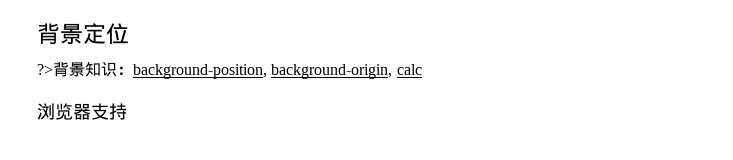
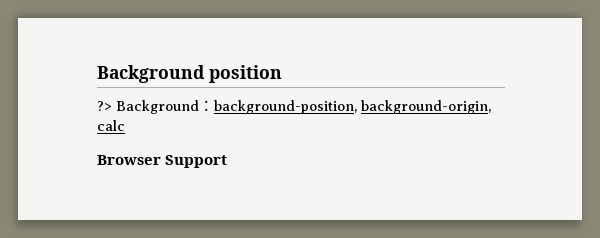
- 背景定位
+ Background position
- ?>背景知识：background-position, background-origin, calc
+ ?> Background：background-position, background-origin, calc
- 浏览器支持
+ Browser Support

